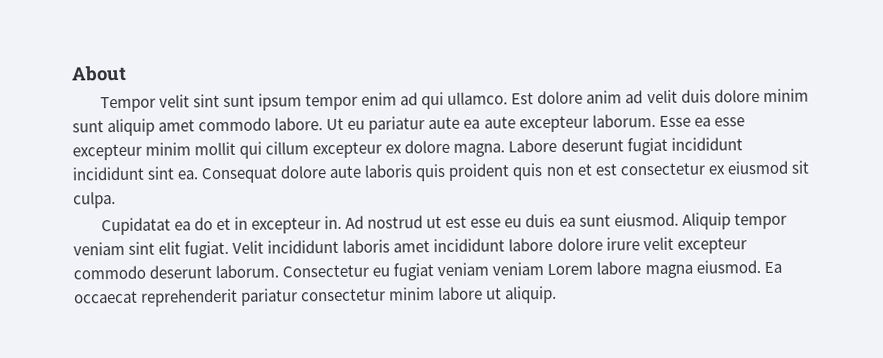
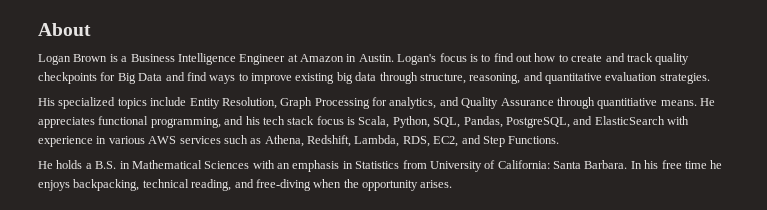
- Tempor velit sint sunt ipsum tempor enim ad qui ullamco. Est dolore anim ad velit duis dolore minim sunt aliquip amet commodo labore. Ut eu pariatur aute ea aute excepteur laborum. Esse ea esse excepteur minim mollit qui cillum excepteur ex dolore magna. Labore deserunt fugiat incididunt incididunt sint ea. Consequat dolore aute laboris quis proident quis non et est consectetur ex eiusmod sit culpa.
- Cupidatat ea do et in excepteur in. Ad nostrud ut est esse eu duis ea sunt eiusmod. Aliquip tempor veniam sint elit fugiat. Velit incididunt laboris amet incididunt labore dolore irure velit excepteur commodo deserunt laborum. Consectetur eu fugiat veniam veniam Lorem labore magna eiusmod. Ea occaecat reprehenderit pariatur consectetur minim labore ut aliquip.
+ Logan Brown is a Business Intelligence Engineer at Amazon in Austin. Logan's focus is to find out how to create and track quality checkpoints for Big Data and find ways to improve existing big data through structure, reasoning, and quantitative evaluation strategies.
+ His specialized topics include Entity Resolution, Graph Processing for analytics, and Quality Assurance through quantitiative means. He appreciates functional programming, and his tech stack focus is Scala, Python, SQL, Pandas, PostgreSQL, and ElasticSearch with experience in various AWS services such as Athena, Redshift, Lambda, RDS, EC2, and Step Functions.
+ He holds a B.S. in Mathematical Sciences with an emphasis in Statistics from University of California: Santa Barbara. In his free time he enjoys backpacking, technical reading, and free-diving when the opportunity arises.

